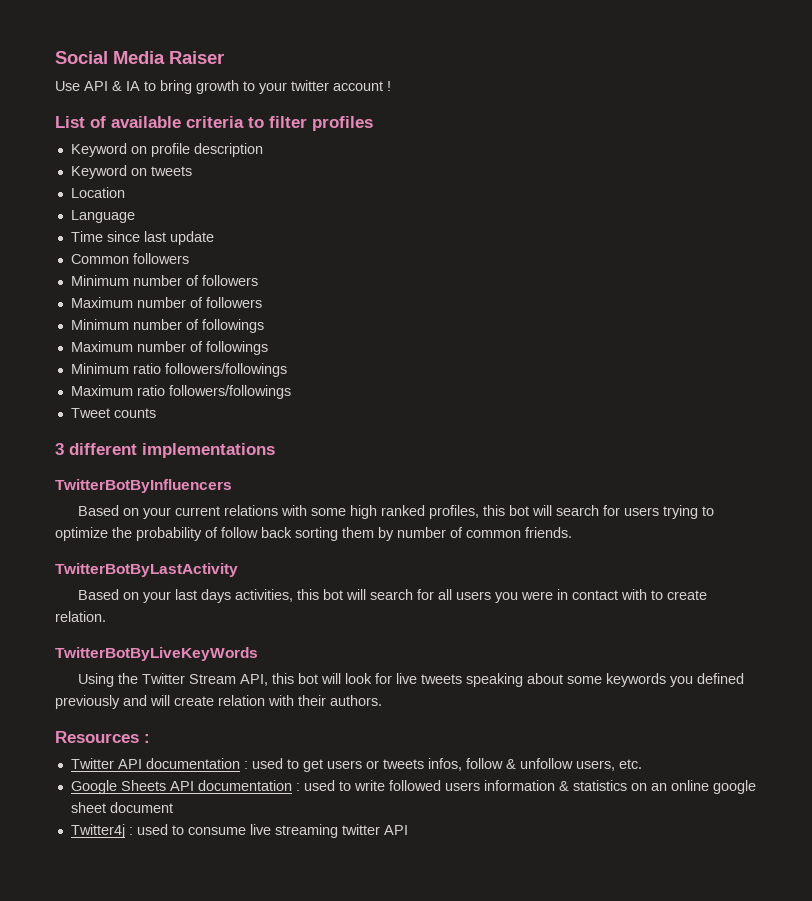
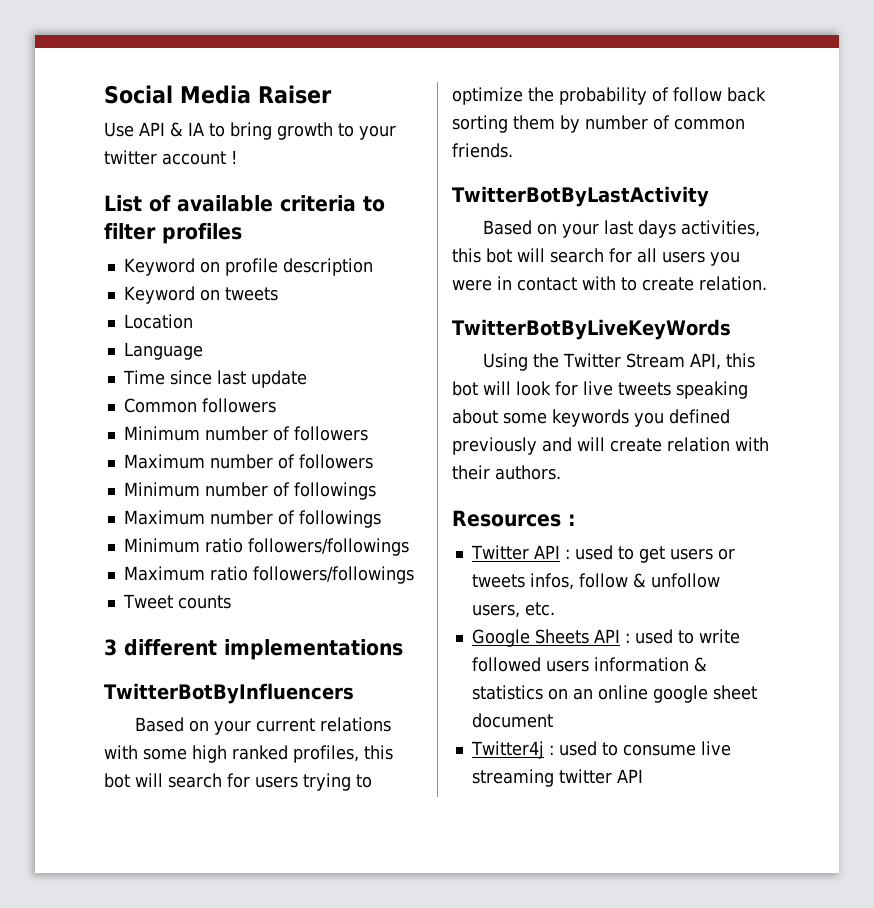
- Twitter API documentation : used to get users or tweets infos, follow & unfollow users, etc.
+ Twitter API : used to get users or tweets infos, follow & unfollow users, etc.
- Google Sheets API documentation : used to write followed users information & statistics on an online google sheet document
+ Google Sheets API : used to write followed users information & statistics on an online google sheet document

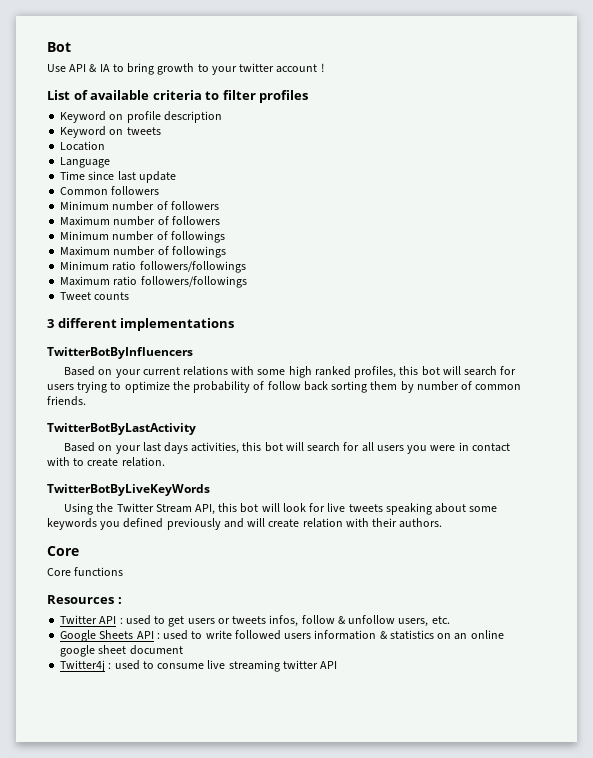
- Social Media Raiser
+ Bot
  Using the Twitter Stream API, this bot will look for live tweets speaking about some keywords you defined previously and will create relation with their authors.
+ Core
+ Core functions

